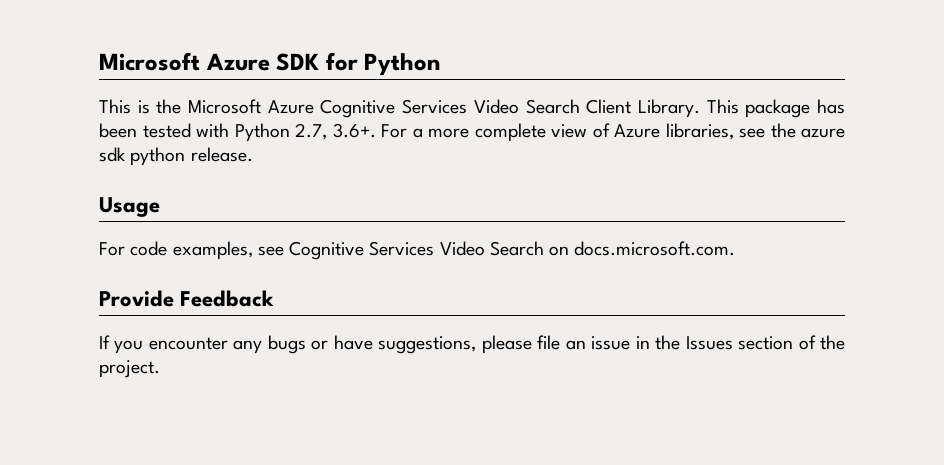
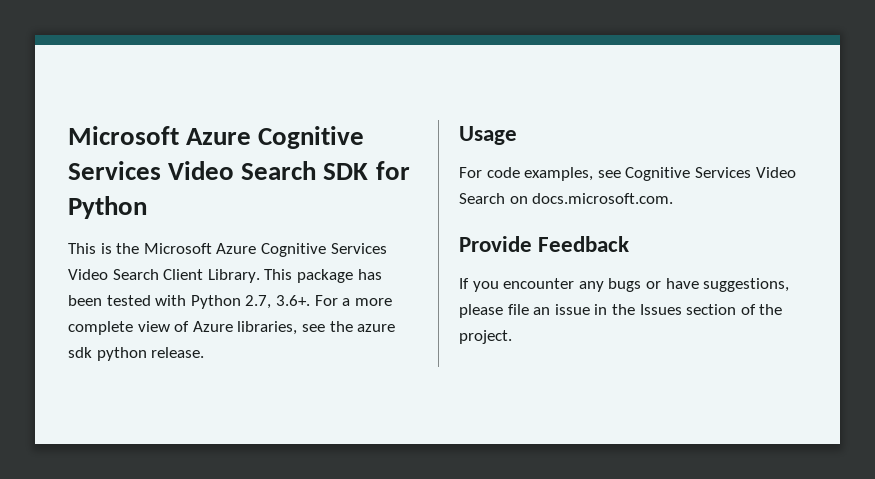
- Microsoft Azure SDK for Python
+ Microsoft Azure Cognitive Services Video Search SDK for Python

